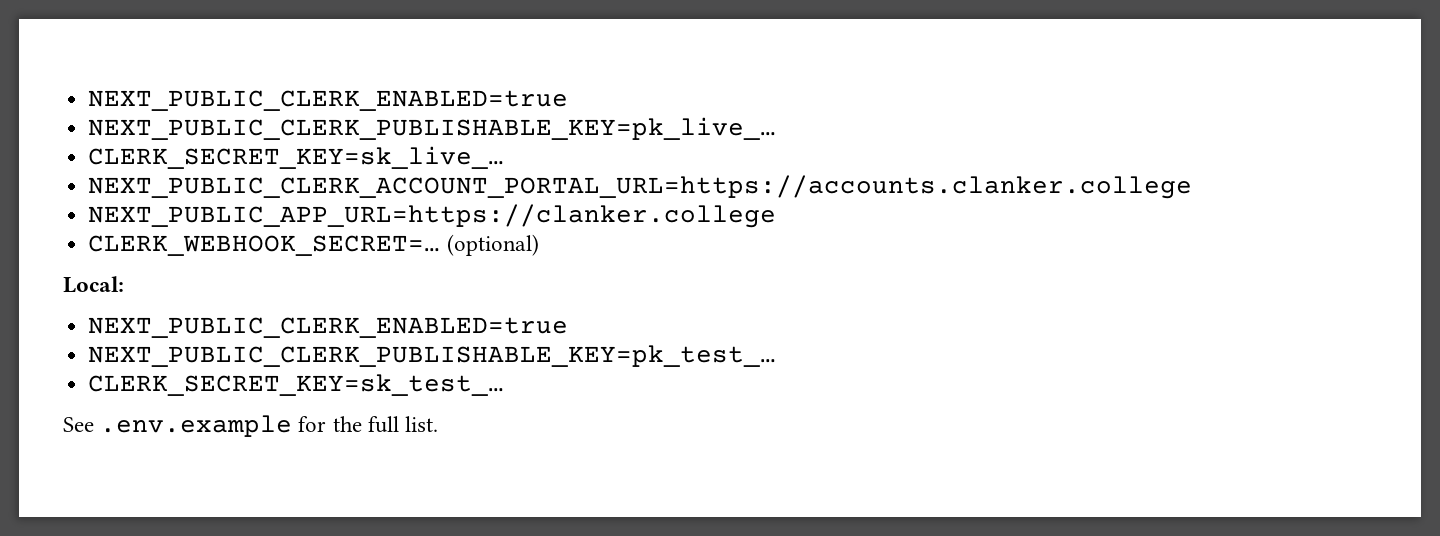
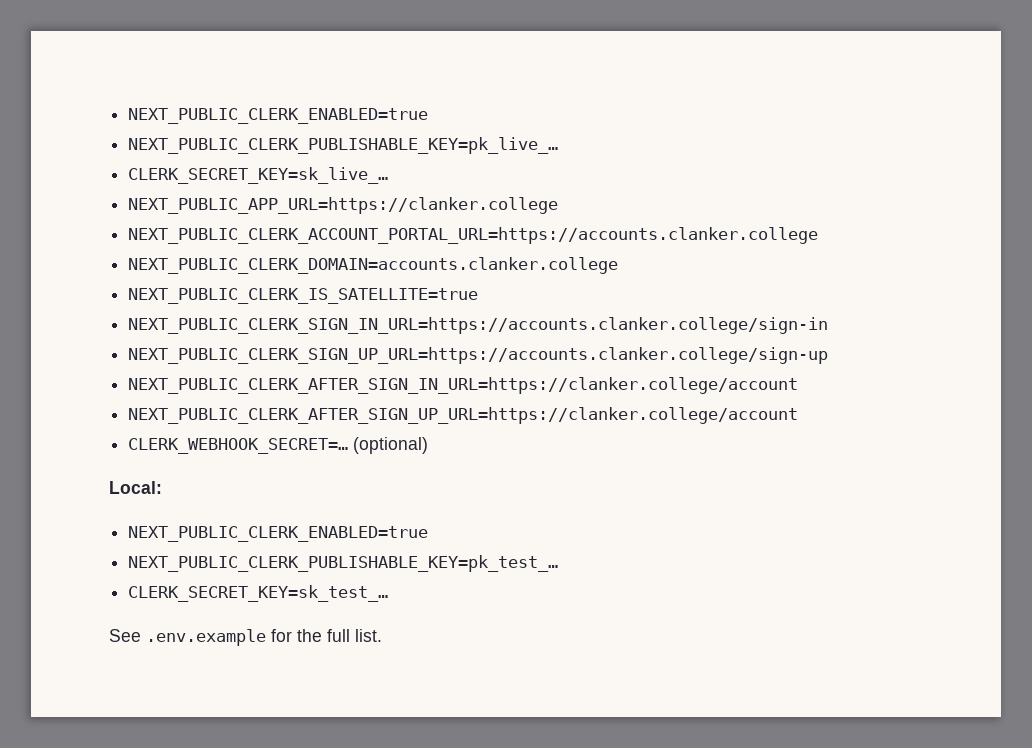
+ NEXT_PUBLIC_APP_URL=https://clanker.college
- NEXT_PUBLIC_APP_URL=https://clanker.college
+ NEXT_PUBLIC_CLERK_DOMAIN=accounts.clanker.college
+ NEXT_PUBLIC_CLERK_IS_SATELLITE=true
+ NEXT_PUBLIC_CLERK_SIGN_IN_URL=https://accounts.clanker.college/sign-in
+ NEXT_PUBLIC_CLERK_SIGN_UP_URL=https://accounts.clanker.college/sign-up
+ NEXT_PUBLIC_CLERK_AFTER_SIGN_IN_URL=https://clanker.college/account
+ NEXT_PUBLIC_CLERK_AFTER_SIGN_UP_URL=https://clanker.college/account

